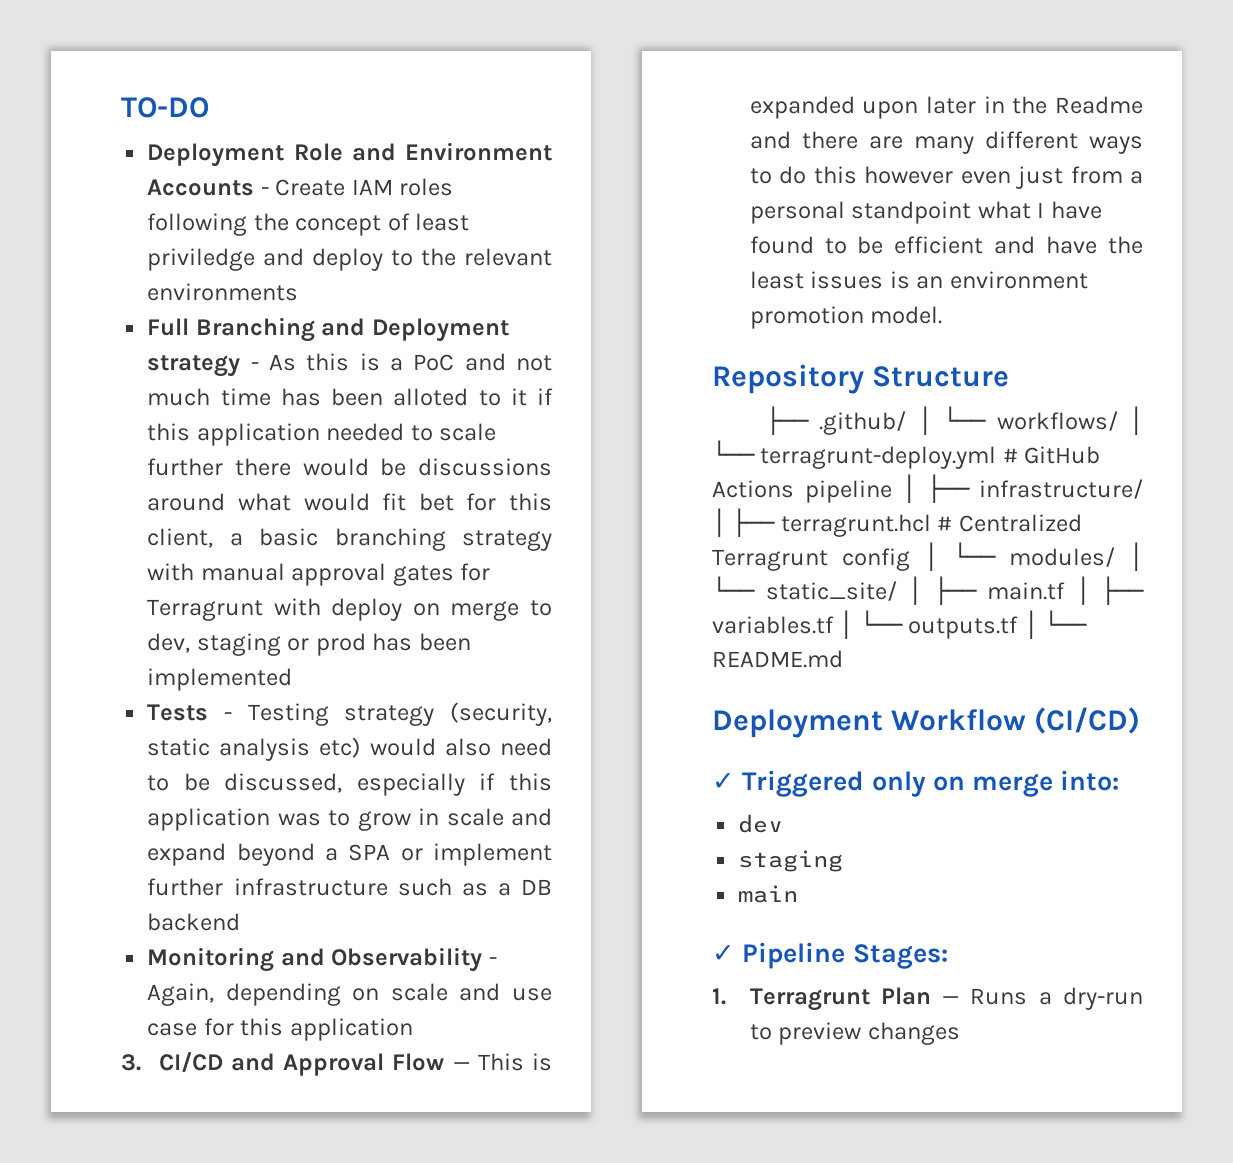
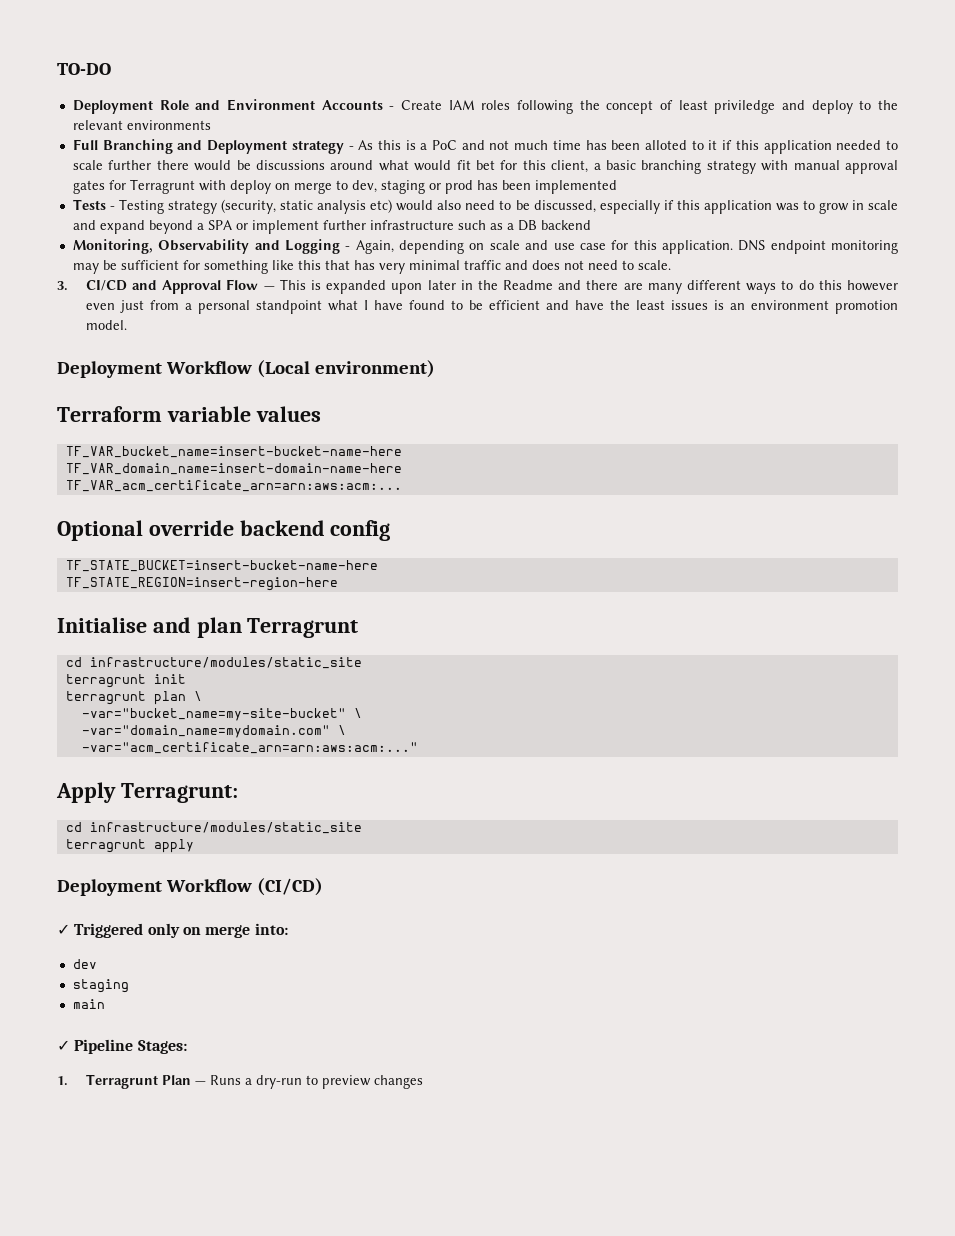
- Monitoring and Observability - Again, depending on scale and use case for this application
+ Monitoring, Observability and Logging - Again, depending on scale and use case for this application. DNS endpoint monitoring may be sufficient for something like this that has very minimal traffic and does not need to scale.
- Repository Structure
- ├── .github/ │ └── workflows/ │ └── terragrunt-deploy.yml # GitHub Actions pipeline │ ├── infrastructure/ │ ├── terragrunt.hcl # Centralized Terragrunt config │ └── modules/ │ └── static_site/ │ ├── main.tf │ ├── variables.tf │ └── outputs.tf │ └── README.md
+ Deployment Workflow (Local environment)
+ Terraform variable values
+ TF_VAR_bucket_name=insert-bucket-name-here
+ TF_VAR_domain_name=insert-domain-name-here
+ TF_VAR_acm_certificate_arn=arn:aws:acm:...
+ Optional override backend config
+ TF_STATE_BUCKET=insert-bucket-name-here
+ TF_STATE_REGION=insert-region-here
+ Initialise and plan Terragrunt
+ cd infrastructure/modules/static_site
+ terragrunt init
+ terragrunt plan \
+ -var="bucket_name=my-site-bucket" \
+ -var="domain_name=mydomain.com" \
+ -var="acm_certificate_arn=arn:aws:acm:..."
+ Apply Terragrunt:
+ cd infrastructure/modules/static_site
+ terragrunt apply

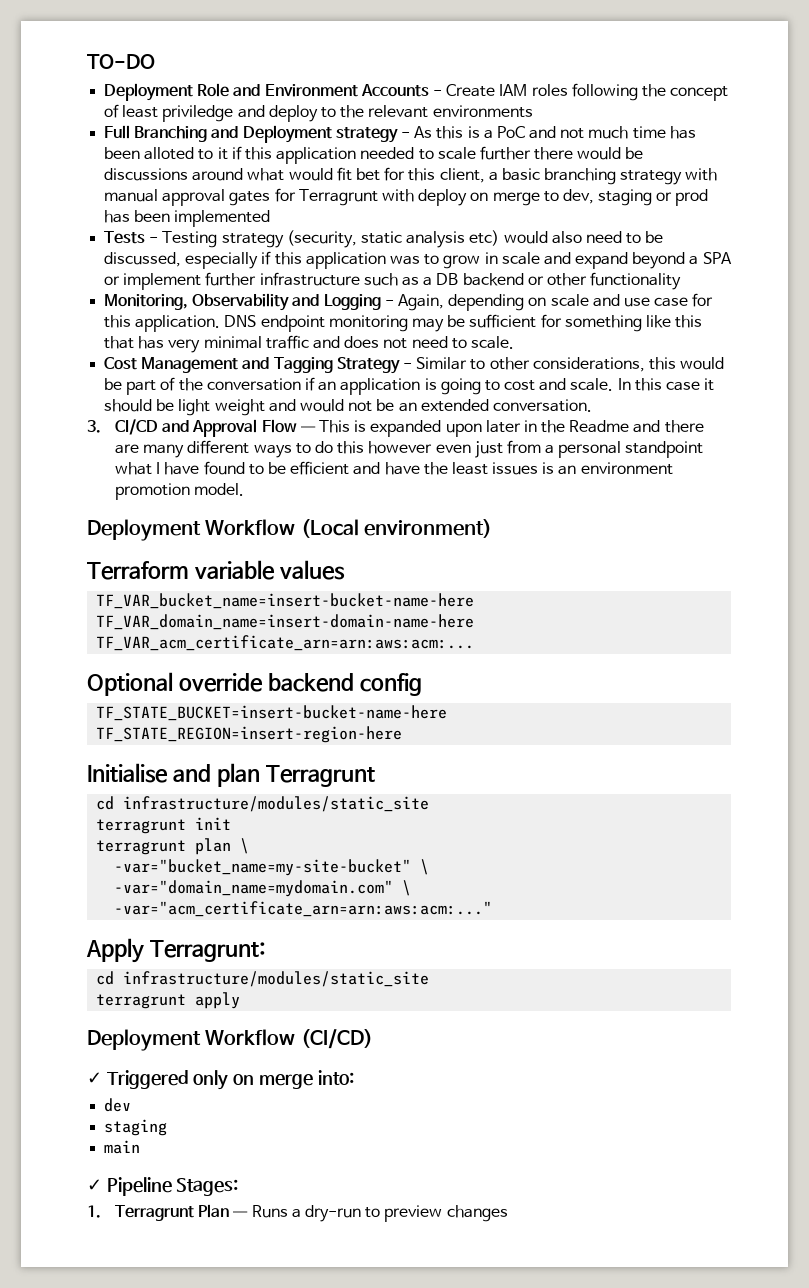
- Tests - Testing strategy (security, static analysis etc) would also need to be discussed, especially if this application was to grow in scale and expand beyond a SPA or implement further infrastructure such as a DB backend
+ Tests - Testing strategy (security, static analysis etc) would also need to be discussed, especially if this application was to grow in scale and expand beyond a SPA or implement further infrastructure such as a DB backend or other functionality
+ Cost Management and Tagging Strategy - Similar to other considerations, this would be part of the conversation if an application is going to cost and scale. In this case it should be light weight and would not be an extended conversation.

